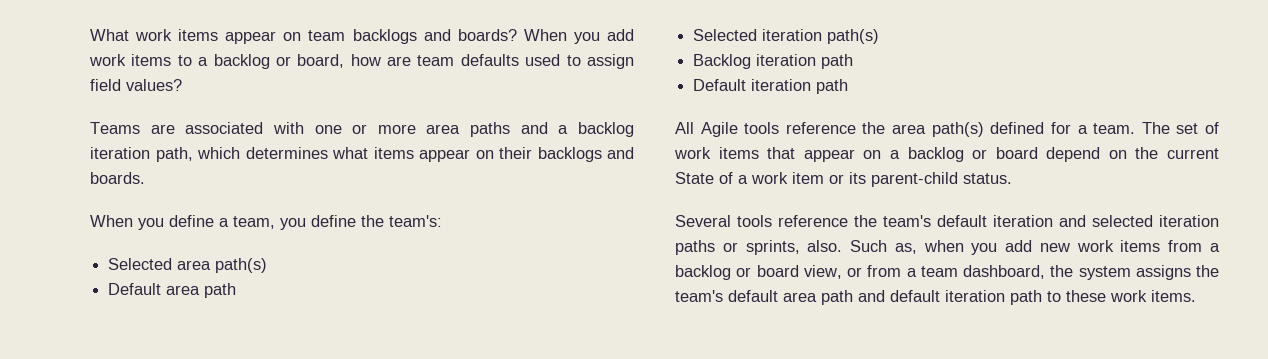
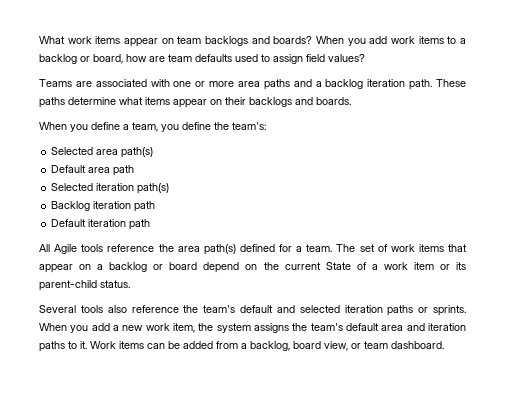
- Teams are associated with one or more area paths and a backlog iteration path, which determines what items appear on their backlogs and boards.
+ Teams are associated with one or more area paths and a backlog iteration path. These paths determine what items appear on their backlogs and boards.
- Several tools reference the team's default iteration and selected iteration paths or sprints, also. Such as, when you add new work items from a backlog or board view, or from a team dashboard, the system assigns the team's default area path and default iteration path to these work items.
+ Several tools also reference the team's default and selected iteration paths or sprints. When you add a new work item, the system assigns the team's default area and iteration paths to it. Work items can be added from a backlog, board view, or team dashboard.

